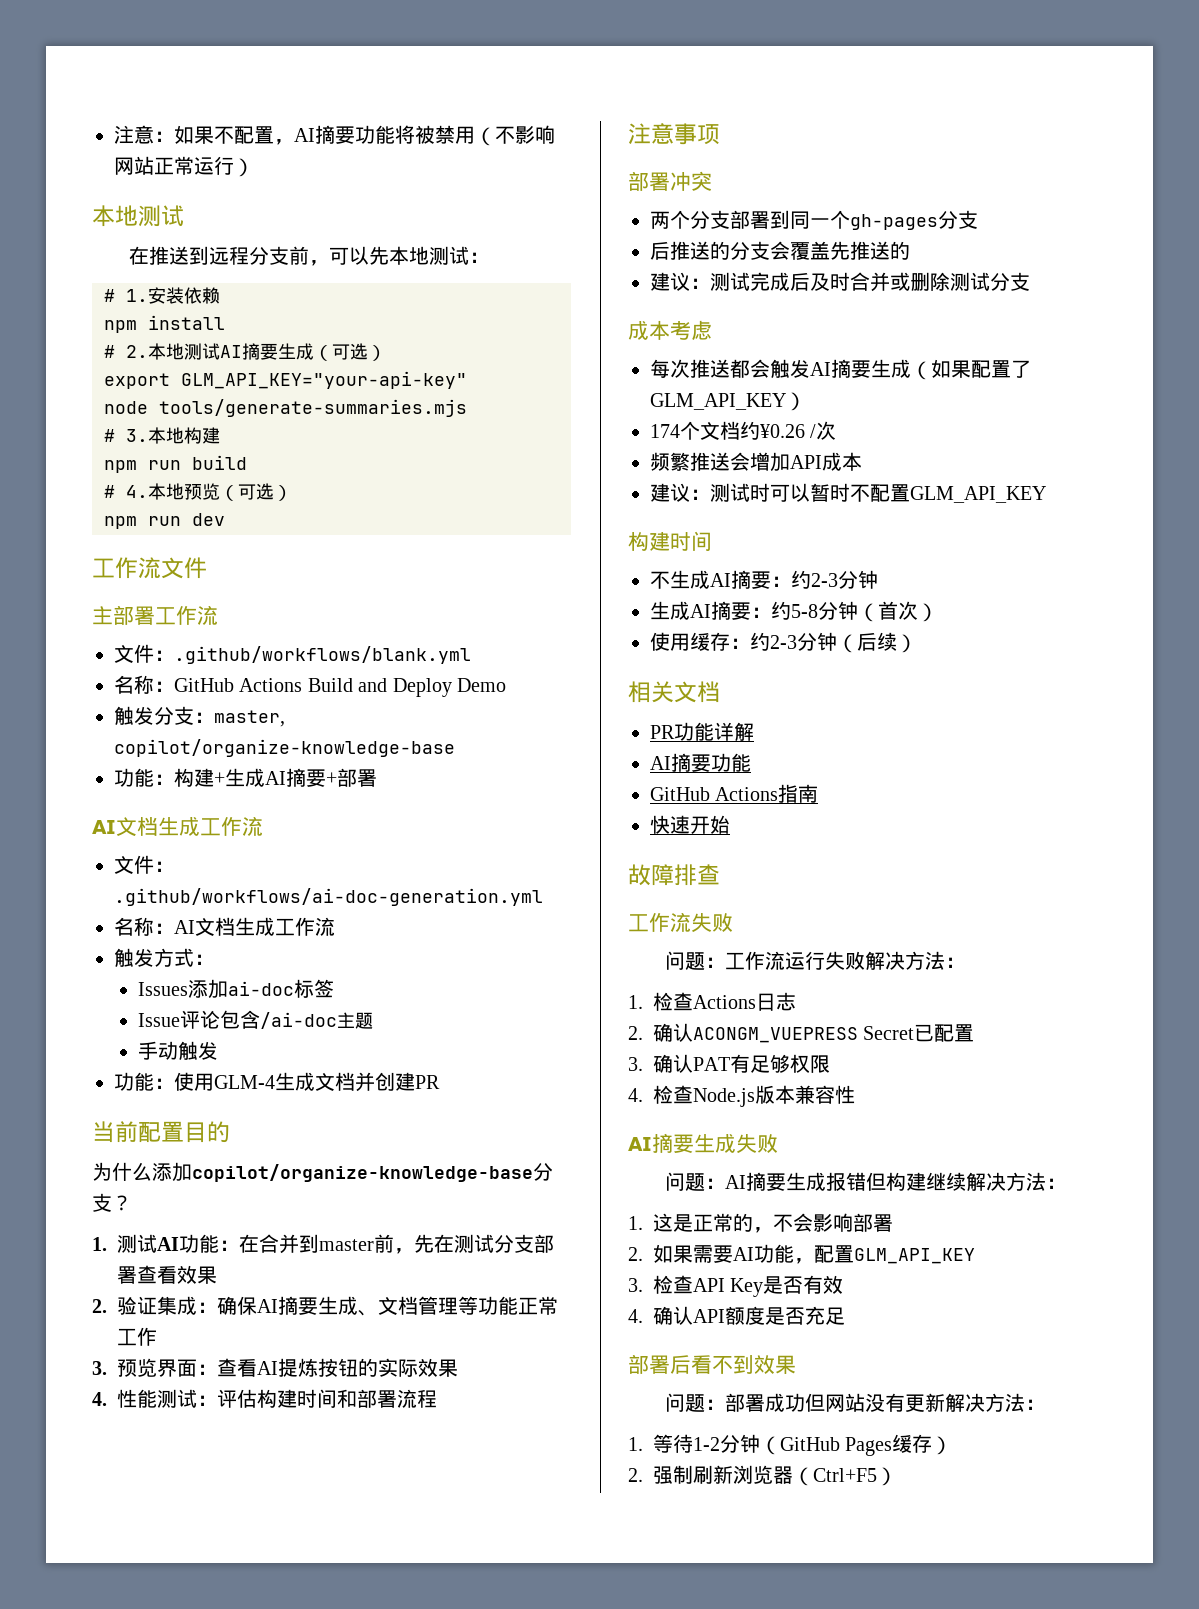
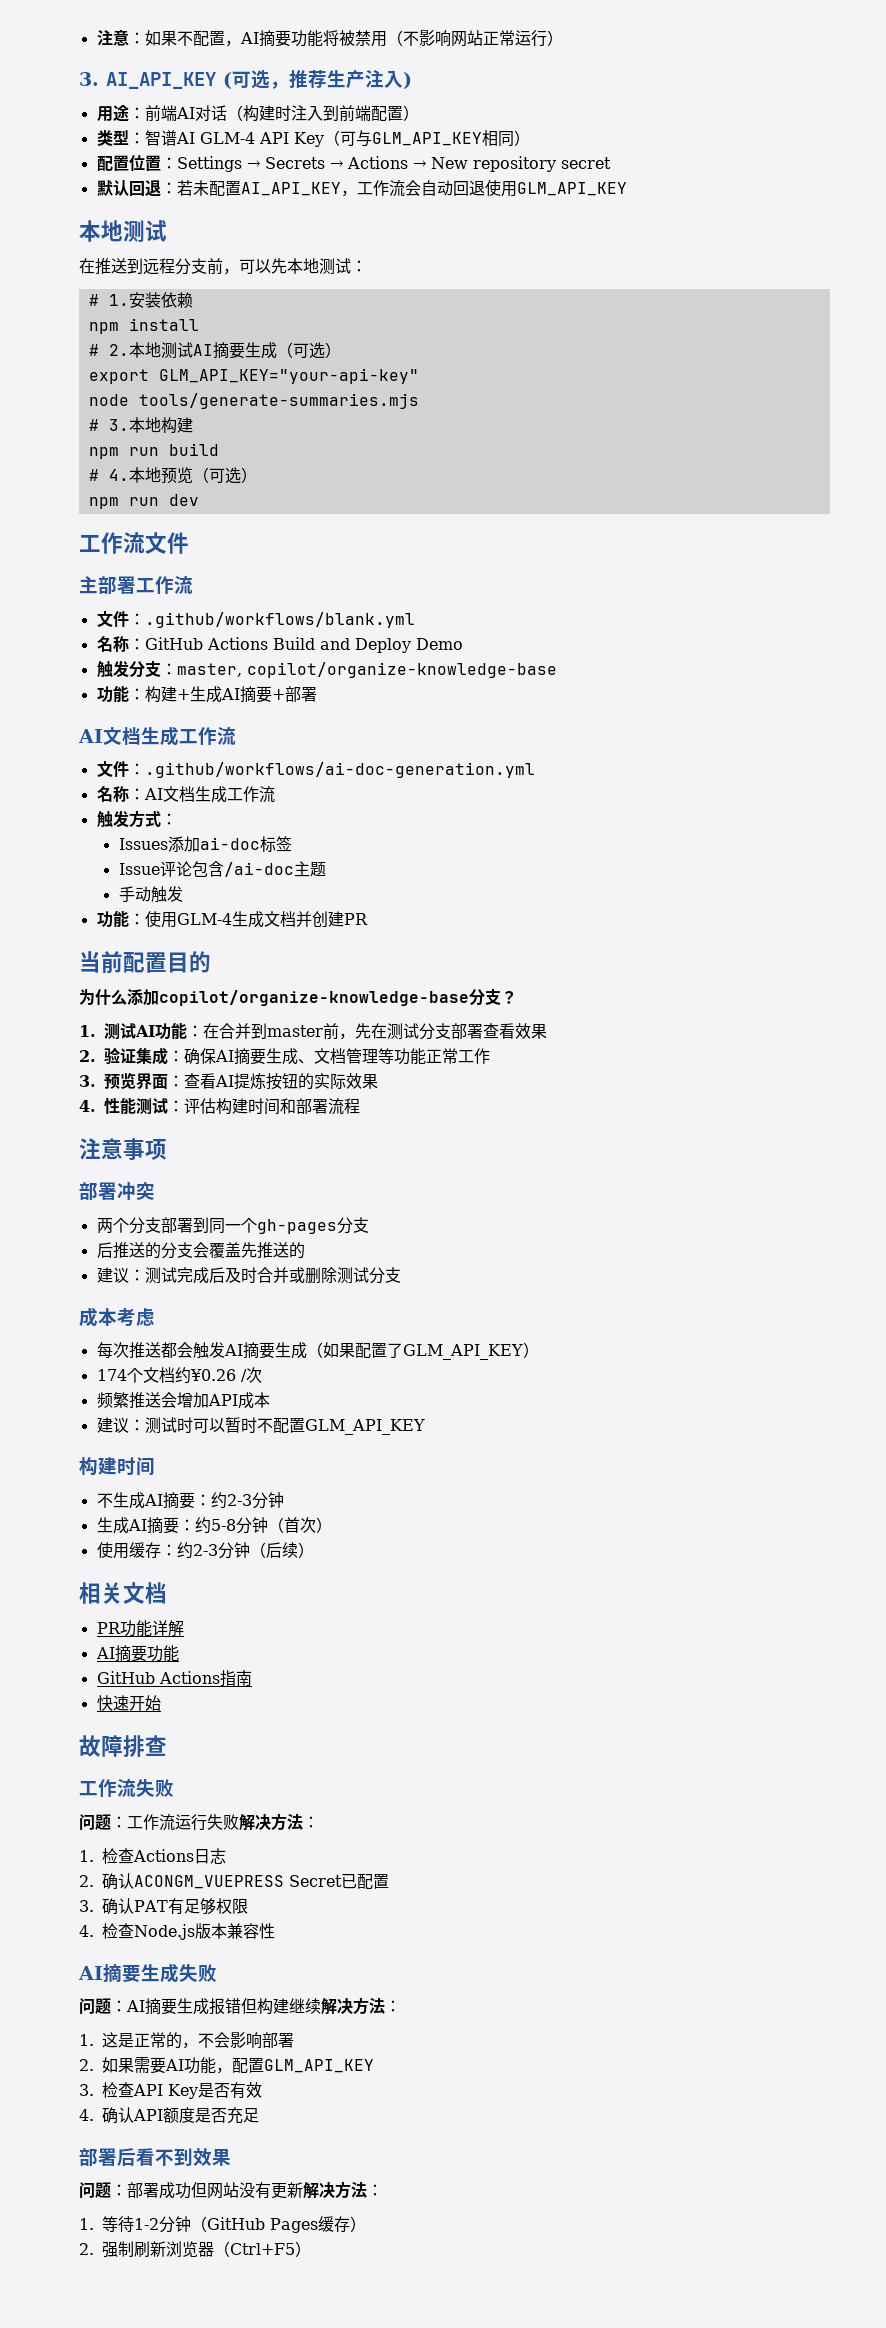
+ 3. AI_API_KEY (可选，推荐生产注入)
+ 用途：前端AI对话（构建时注入到前端配置）
+ 类型：智谱AI GLM-4 API Key（可与GLM_API_KEY相同）
+ 配置位置：Settings → Secrets → Actions → New repository secret
+ 默认回退：若未配置AI_API_KEY，工作流会自动回退使用GLM_API_KEY

